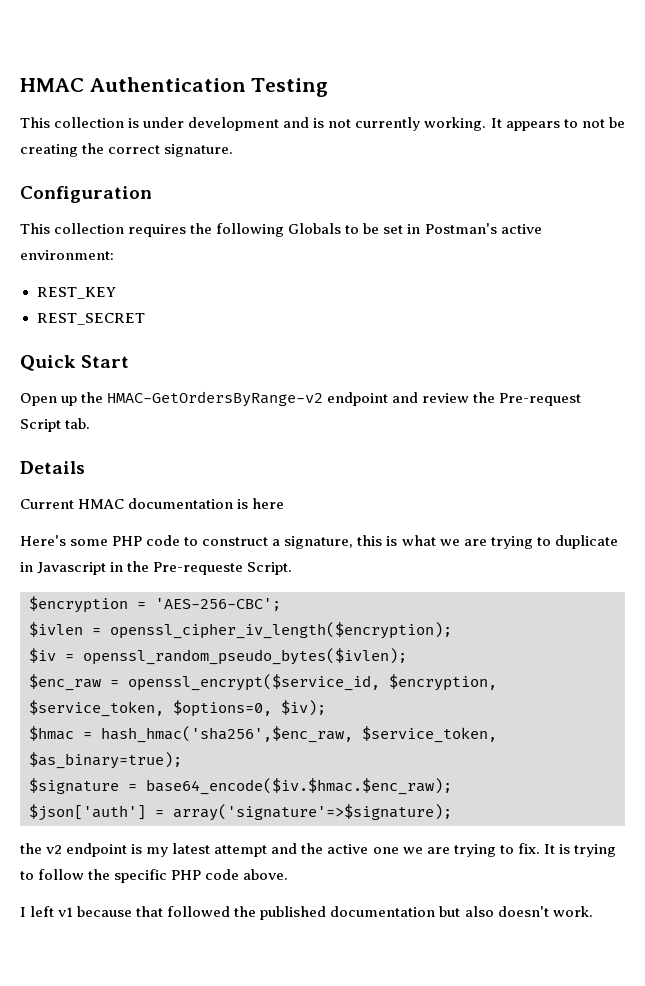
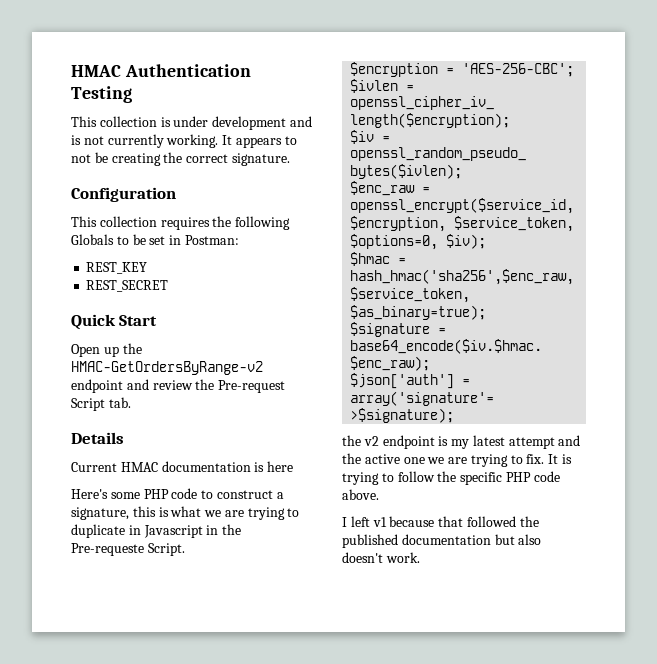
- This collection requires the following Globals to be set in Postman's active environment:
+ This collection requires the following Globals to be set in Postman:

